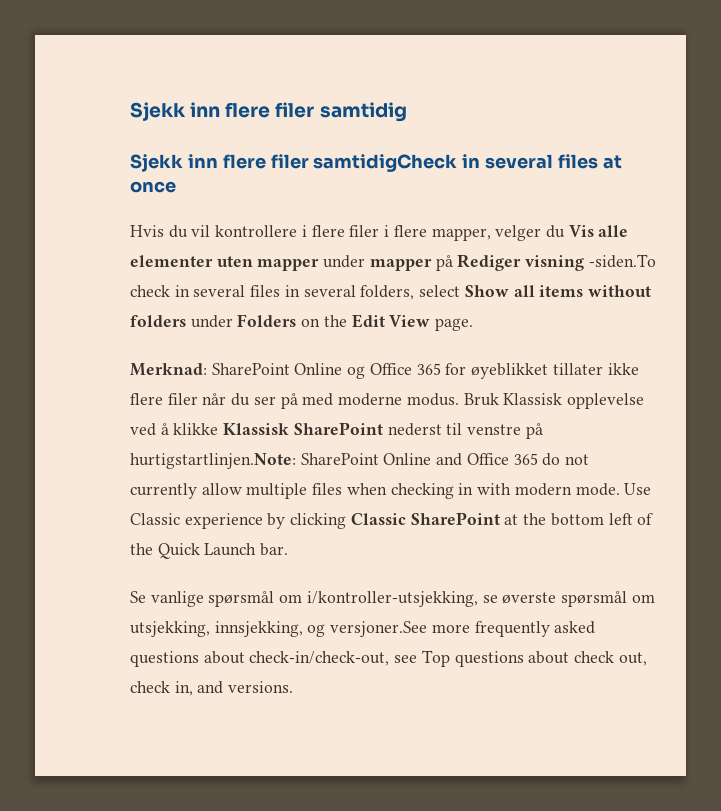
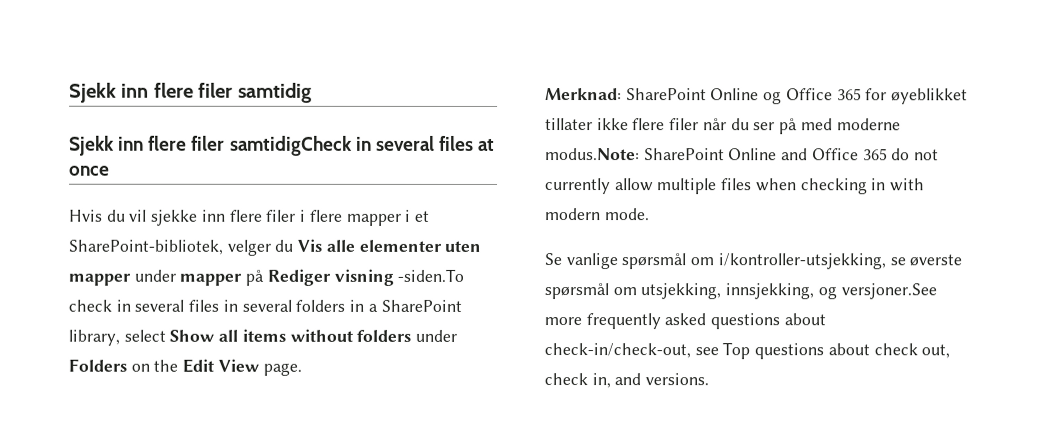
- Hvis du vil kontrollere i flere filer i flere mapper, velger du Vis alle elementer uten mapper under mapper på Rediger visning -siden.To check in several files in several folders, select Show all items without folders under Folders on the Edit View page.
+ Hvis du vil sjekke inn flere filer i flere mapper i et SharePoint-bibliotek, velger du Vis alle elementer uten mapper under mapper på Rediger visning -siden.To check in several files in several folders in a SharePoint library, select Show all items without folders under Folders on the Edit View page.
- Merknad: SharePoint Online og Office 365 for øyeblikket tillater ikke flere filer når du ser på med moderne modus. Bruk Klassisk opplevelse ved å klikke Klassisk SharePoint nederst til venstre på hurtigstartlinjen.Note: SharePoint Online and Office 365 do not currently allow multiple files when checking in with modern mode. Use Classic experience by clicking Classic SharePoint at the bottom left of the Quick Launch bar.
+ Merknad: SharePoint Online og Office 365 for øyeblikket tillater ikke flere filer når du ser på med moderne modus.Note: SharePoint Online and Office 365 do not currently allow multiple files when checking in with modern mode.

